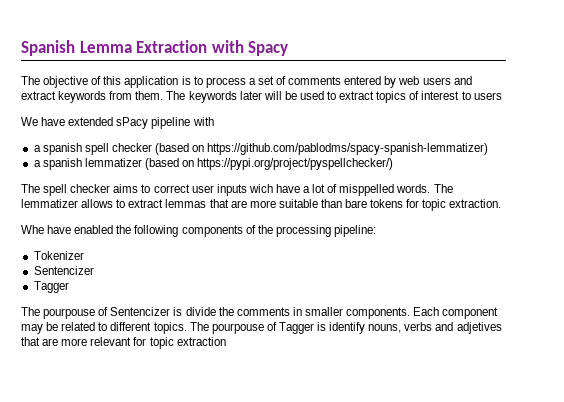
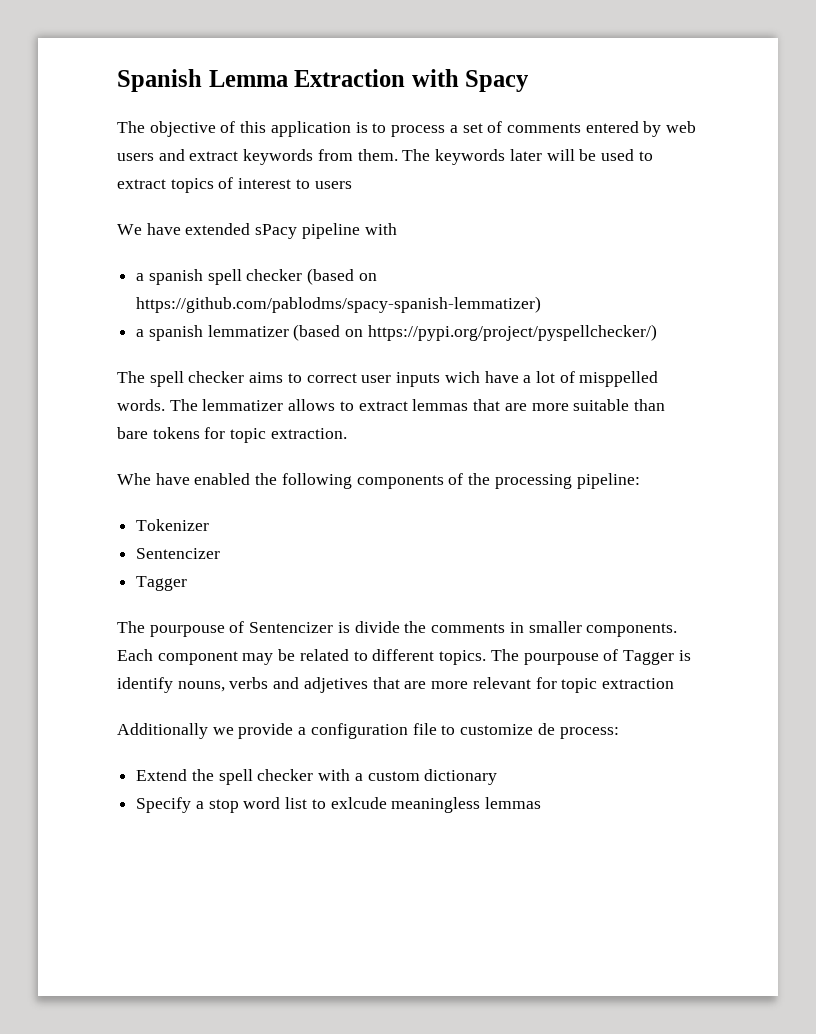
+ Additionally we provide a configuration file to customize de process:
+ Extend the spell checker with a custom dictionary
+ Specify a stop word list to exlcude meaningless lemmas

